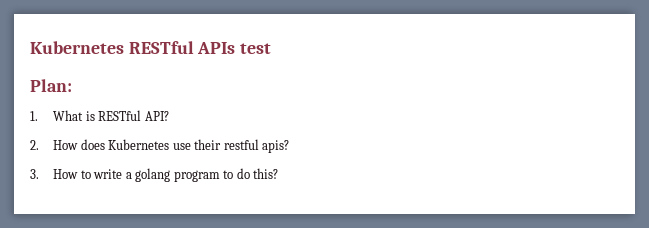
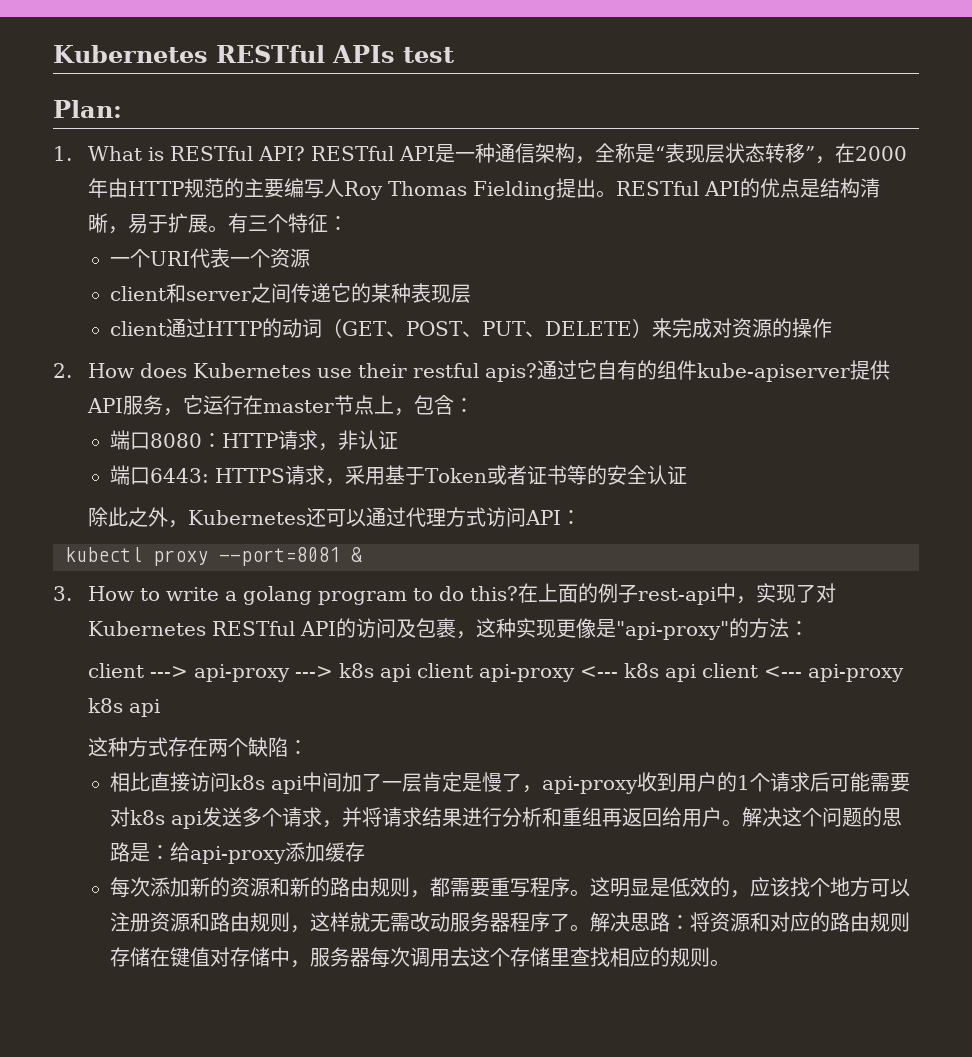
+ RESTful API是一种通信架构，全称是“表现层状态转移”，在2000年由HTTP规范的主要编写人Roy Thomas Fielding提出。RESTful API的优点是结构清晰，易于扩展。有三个特征：
+ 一个URI代表一个资源
+ client和server之间传递它的某种表现层
+ client通过HTTP的动词（GET、POST、PUT、DELETE）来完成对资源的操作
+ 通过它自有的组件kube-apiserver提供API服务，它运行在master节点上，包含：
+ 端口8080：HTTP请求，非认证
+ 端口6443: HTTPS请求，采用基于Token或者证书等的安全认证
+ 除此之外，Kubernetes还可以通过代理方式访问API：
+ kubectl proxy --port=8081 &
+ 在上面的例子rest-api中，实现了对Kubernetes RESTful API的访问及包裹，这种实现更像是"api-proxy"的方法：
+ client ---> api-proxy ---> k8s api client api-proxy <--- k8s api client <--- api-proxy k8s api
+ 这种方式存在两个缺陷：
+ 相比直接访问k8s api中间加了一层肯定是慢了，api-proxy收到用户的1个请求后可能需要对k8s api发送多个请求，并将请求结果进行分析和重组再返回给用户。解决这个问题的思路是：给api-proxy添加缓存
+ 每次添加新的资源和新的路由规则，都需要重写程序。这明显是低效的，应该找个地方可以注册资源和路由规则，这样就无需改动服务器程序了。解决思路：将资源和对应的路由规则存储在键值对存储中，服务器每次调用去这个存储里查找相应的规则。

